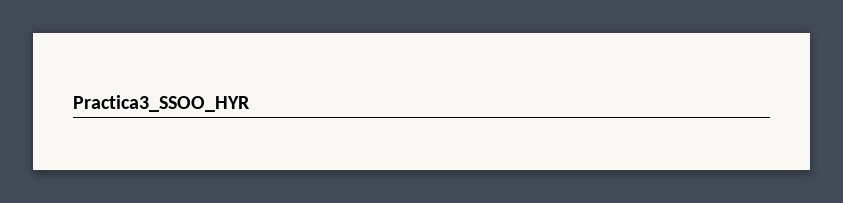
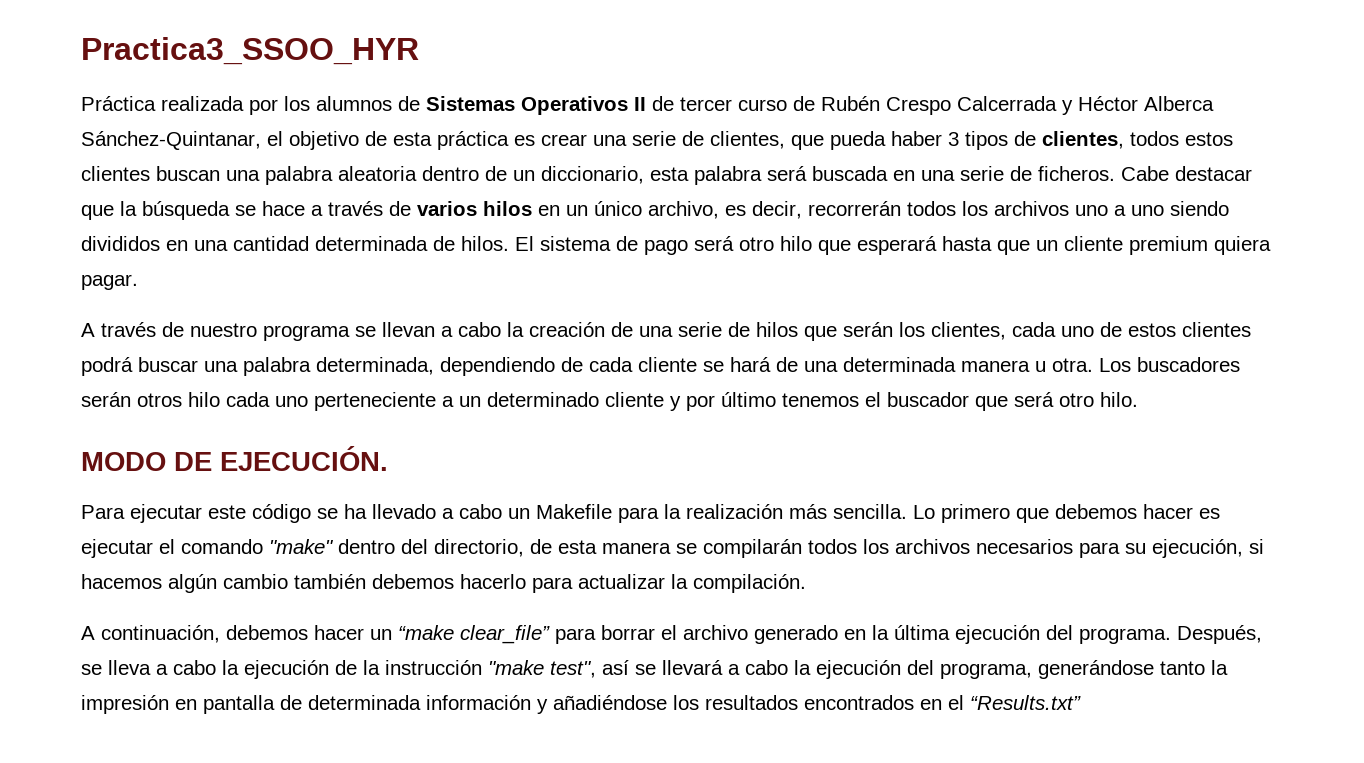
+ Práctica realizada por los alumnos de Sistemas Operativos II de tercer curso de Rubén Crespo Calcerrada y Héctor Alberca Sánchez-Quintanar, el objetivo de esta práctica es crear una serie de clientes, que pueda haber 3 tipos de clientes, todos estos clientes buscan una palabra aleatoria dentro de un diccionario, esta palabra será buscada en una serie de ficheros. Cabe destacar que la búsqueda se hace a través de varios hilos en un único archivo, es decir, recorrerán todos los archivos uno a uno siendo divididos en una cantidad determinada de hilos. El sistema de pago será otro hilo que esperará hasta que un cliente premium quiera pagar.
+ A través de nuestro programa se llevan a cabo la creación de una serie de hilos que serán los clientes, cada uno de estos clientes podrá buscar una palabra determinada, dependiendo de cada cliente se hará de una determinada manera u otra. Los buscadores serán otros hilo cada uno perteneciente a un determinado cliente y por último tenemos el buscador que será otro hilo.
+ MODO DE EJECUCIÓN.
+ Para ejecutar este código se ha llevado a cabo un Makefile para la realización más sencilla. Lo primero que debemos hacer es ejecutar el comando "make" dentro del directorio, de esta manera se compilarán todos los archivos necesarios para su ejecución, si hacemos algún cambio también debemos hacerlo para actualizar la compilación.
+ A continuación, debemos hacer un “make clear_file” para borrar el archivo generado en la última ejecución del programa. Después, se lleva a cabo la ejecución de la instrucción "make test", así se llevará a cabo la ejecución del programa, generándose tanto la impresión en pantalla de determinada información y añadiéndose los resultados encontrados en el “Results.txt”

